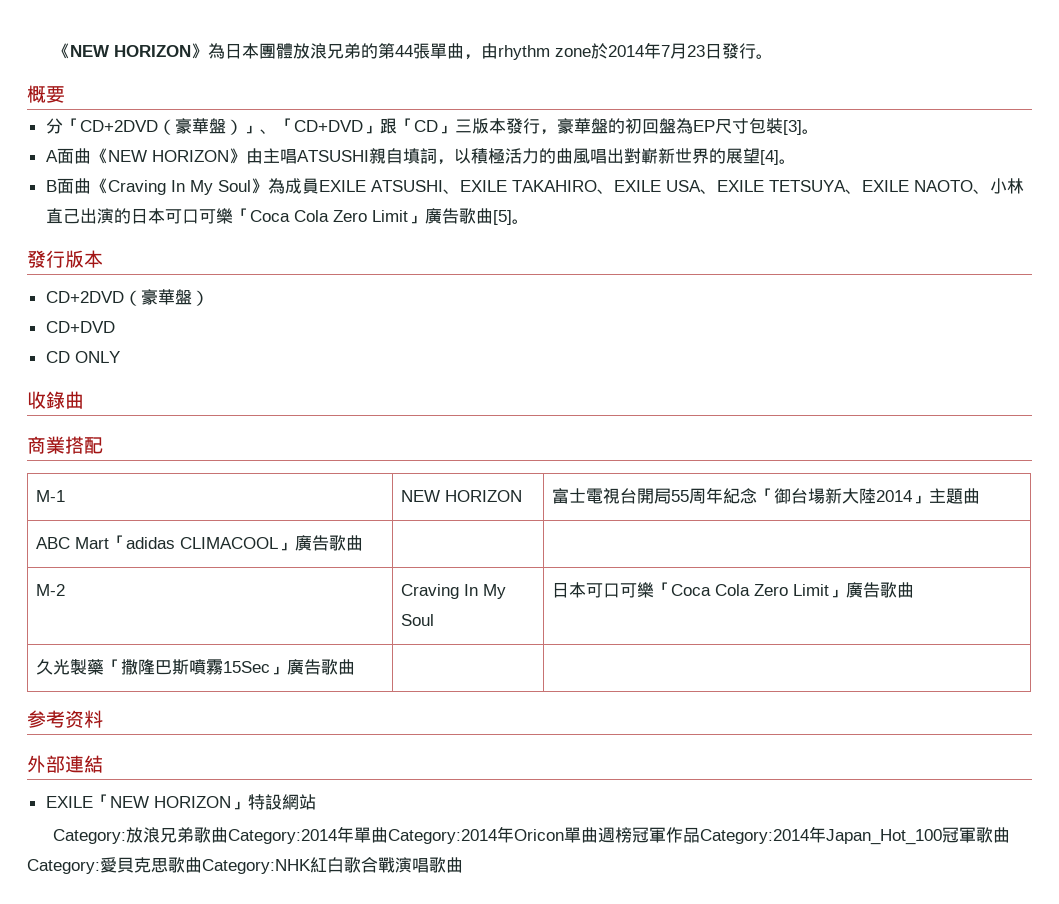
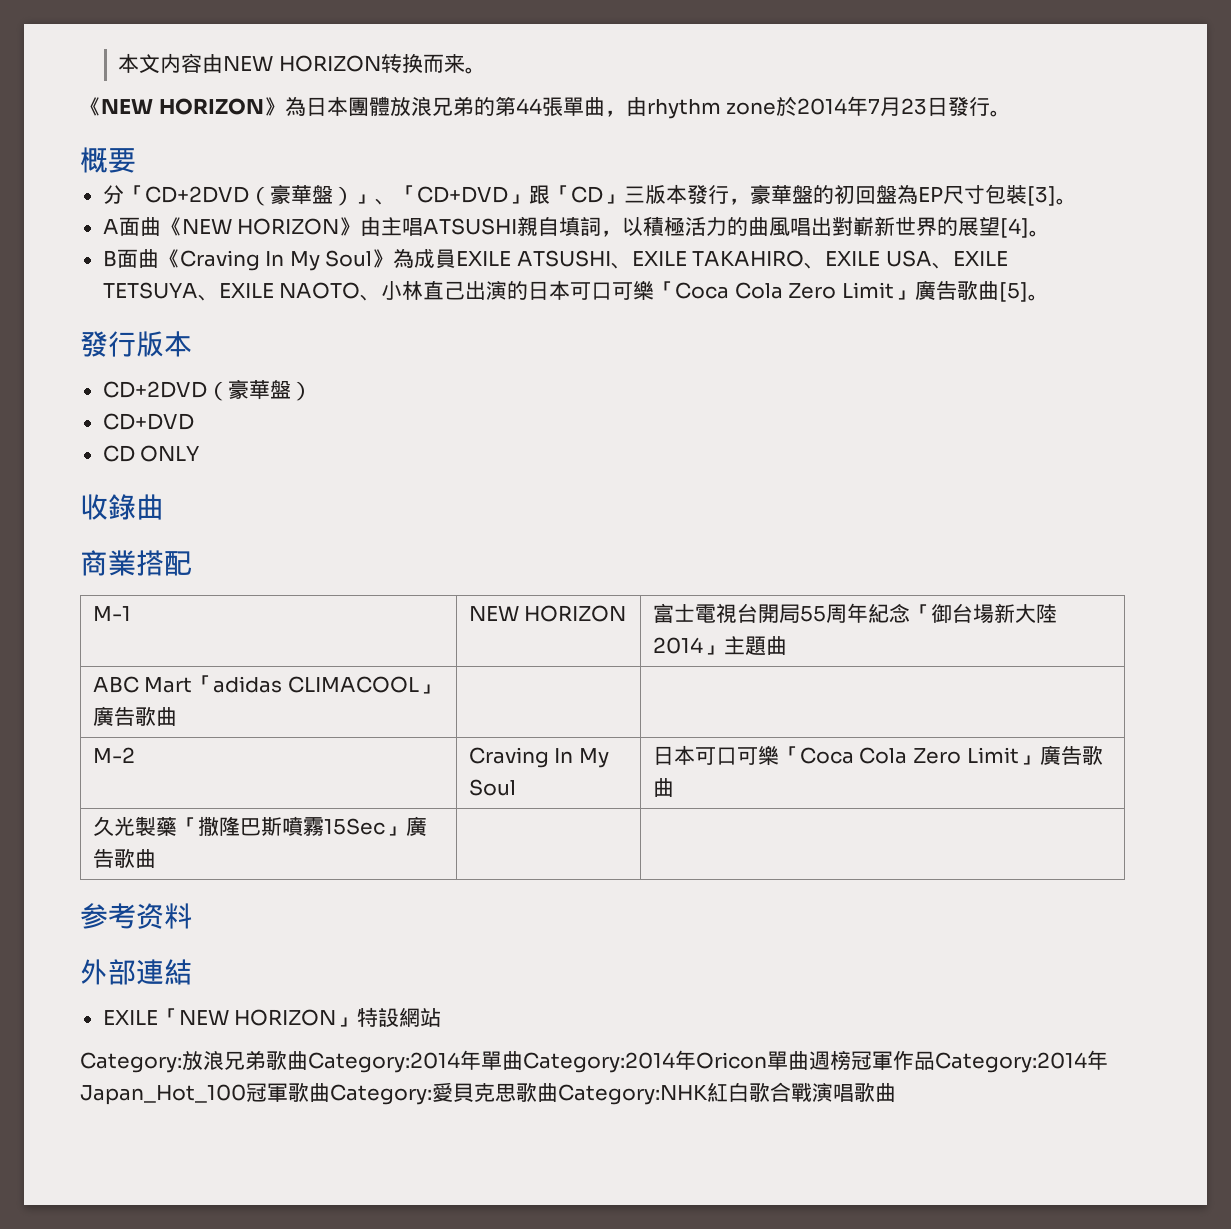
+ 本文内容由NEW HORIZON转换而来。

